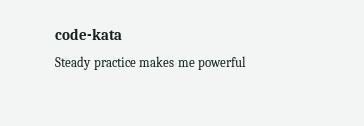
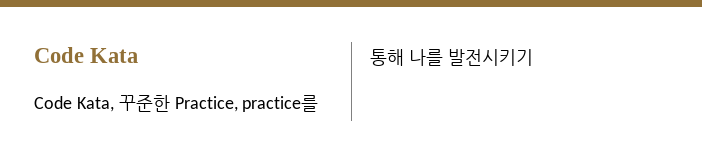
- code-kata
- Steady practice makes me powerful
+ Code Kata
+ Code Kata, 꾸준한 Practice, practice를 통해 나를 발전시키기

